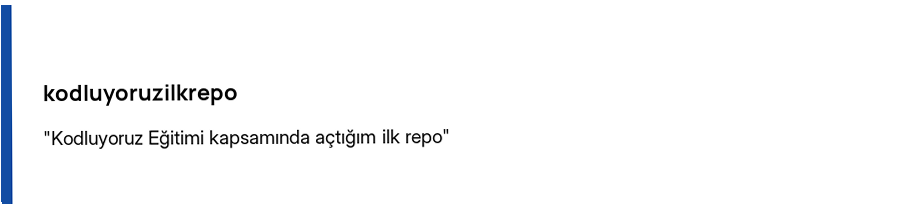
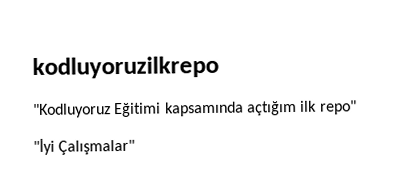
+ "İyi Çalışmalar"

